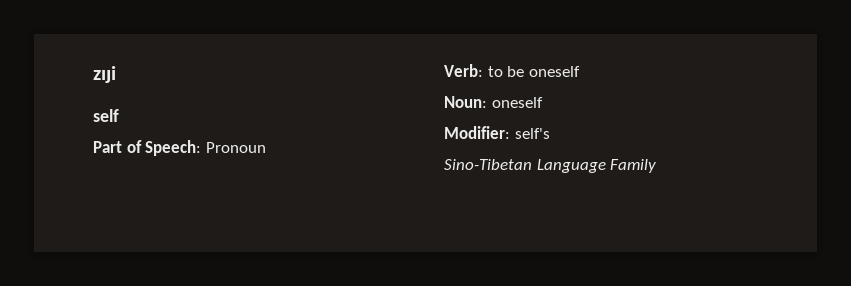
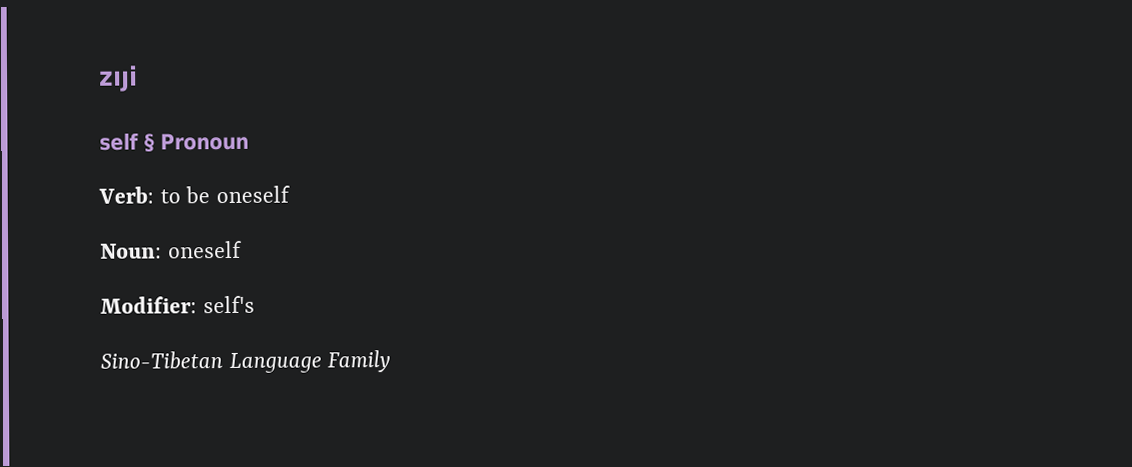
- self
- Part of Speech: Pronoun
+ self § Pronoun

